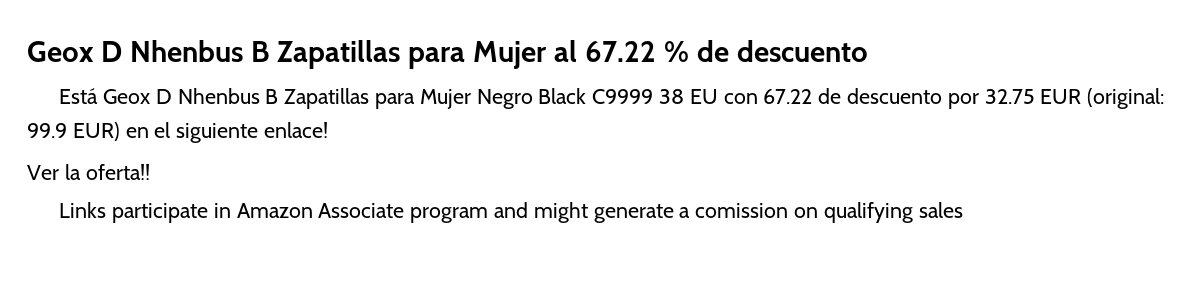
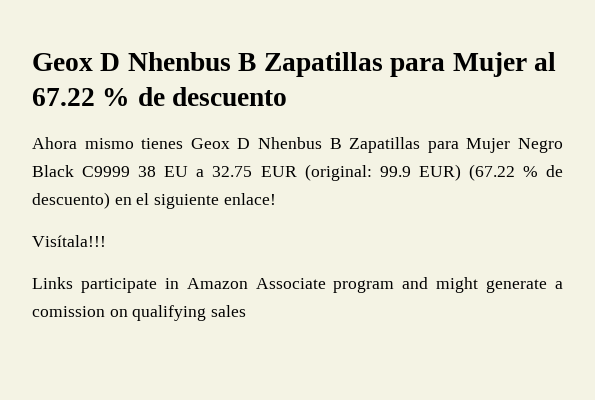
- Está Geox D Nhenbus B Zapatillas para Mujer Negro Black C9999 38 EU con 67.22 de descuento por 32.75 EUR (original: 99.9 EUR) en el siguiente enlace!
+ Ahora mismo tienes Geox D Nhenbus B Zapatillas para Mujer Negro Black C9999 38 EU a 32.75 EUR (original: 99.9 EUR) (67.22 % de descuento) en el siguiente enlace!
- Ver la oferta!!
+ Visítala!!!

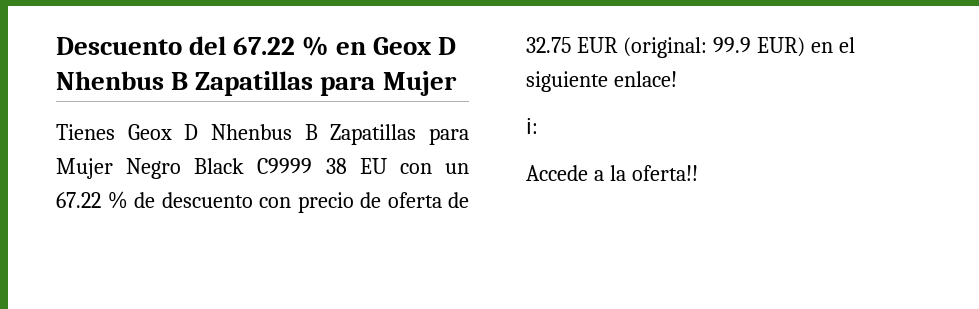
- Geox D Nhenbus B Zapatillas para Mujer al 67.22 % de descuento
- Ahora mismo tienes Geox D Nhenbus B Zapatillas para Mujer Negro Black C9999 38 EU a 32.75 EUR (original: 99.9 EUR) (67.22 % de descuento) en el siguiente enlace!
+ Descuento del 67.22 % en Geox D Nhenbus B Zapatillas para Mujer
+ Tienes Geox D Nhenbus B Zapatillas para Mujer Negro Black C9999 38 EU con un 67.22 % de descuento con precio de oferta de 32.75 EUR (original: 99.9 EUR) en el siguiente enlace!
- Visítala!!!
- Links participate in Amazon Associate program and might generate a comission on qualifying sales
+ ℹ:
+ Accede a la oferta!!

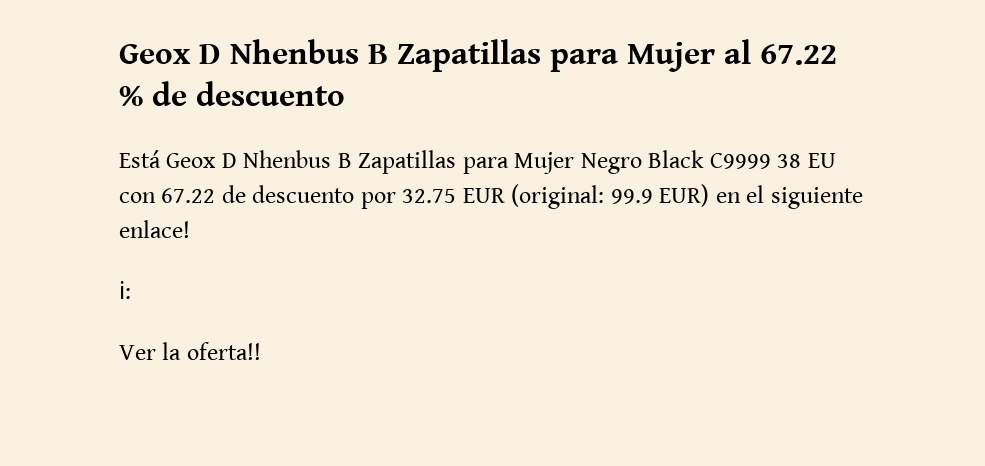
- Descuento del 67.22 % en Geox D Nhenbus B Zapatillas para Mujer
- Tienes Geox D Nhenbus B Zapatillas para Mujer Negro Black C9999 38 EU con un 67.22 % de descuento con precio de oferta de 32.75 EUR (original: 99.9 EUR) en el siguiente enlace!
+ Geox D Nhenbus B Zapatillas para Mujer al 67.22 % de descuento
+ Está Geox D Nhenbus B Zapatillas para Mujer Negro Black C9999 38 EU con 67.22 de descuento por 32.75 EUR (original: 99.9 EUR) en el siguiente enlace!
- Accede a la oferta!!
+ Ver la oferta!!

